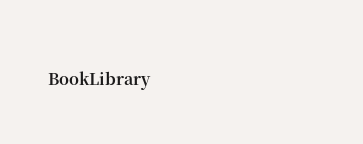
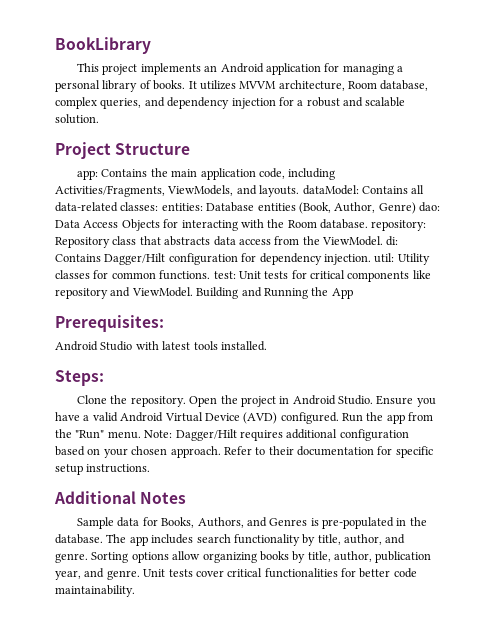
+ This project implements an Android application for managing a personal library of books. It utilizes MVVM architecture, Room database, complex queries, and dependency injection for a robust and scalable solution.
+ Project Structure
+ app: Contains the main application code, including Activities/Fragments, ViewModels, and layouts. dataModel: Contains all data-related classes: entities: Database entities (Book, Author, Genre) dao: Data Access Objects for interacting with the Room database. repository: Repository class that abstracts data access from the ViewModel. di: Contains Dagger/Hilt configuration for dependency injection. util: Utility classes for common functions. test: Unit tests for critical components like repository and ViewModel. Building and Running the App
+ Prerequisites:
+ Android Studio with latest tools installed.
+ Steps:
+ Clone the repository. Open the project in Android Studio. Ensure you have a valid Android Virtual Device (AVD) configured. Run the app from the "Run" menu. Note: Dagger/Hilt requires additional configuration based on your chosen approach. Refer to their documentation for specific setup instructions.
+ Additional Notes
+ Sample data for Books, Authors, and Genres is pre-populated in the database. The app includes search functionality by title, author, and genre. Sorting options allow organizing books by title, author, publication year, and genre. Unit tests cover critical functionalities for better code maintainability.

